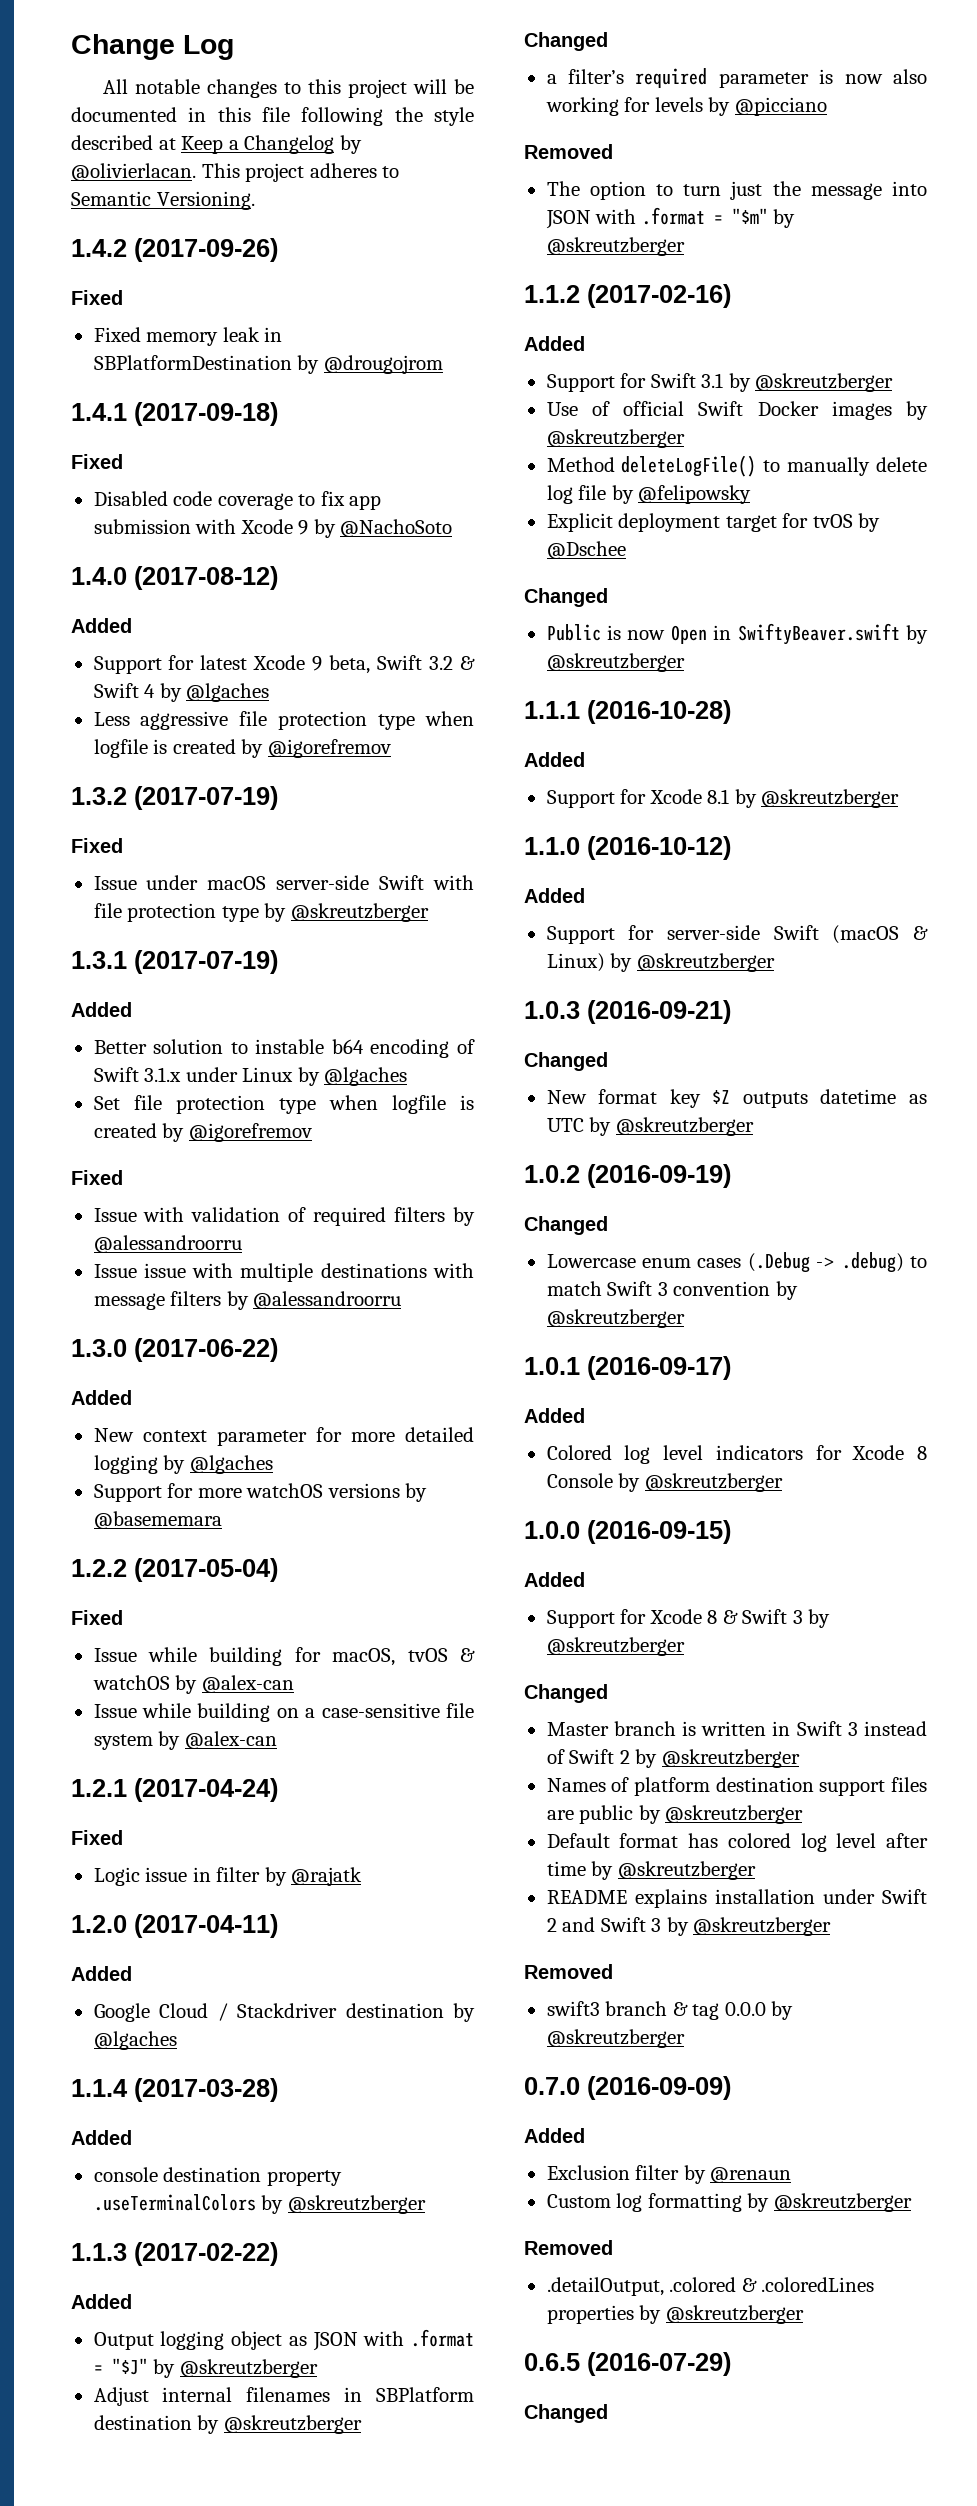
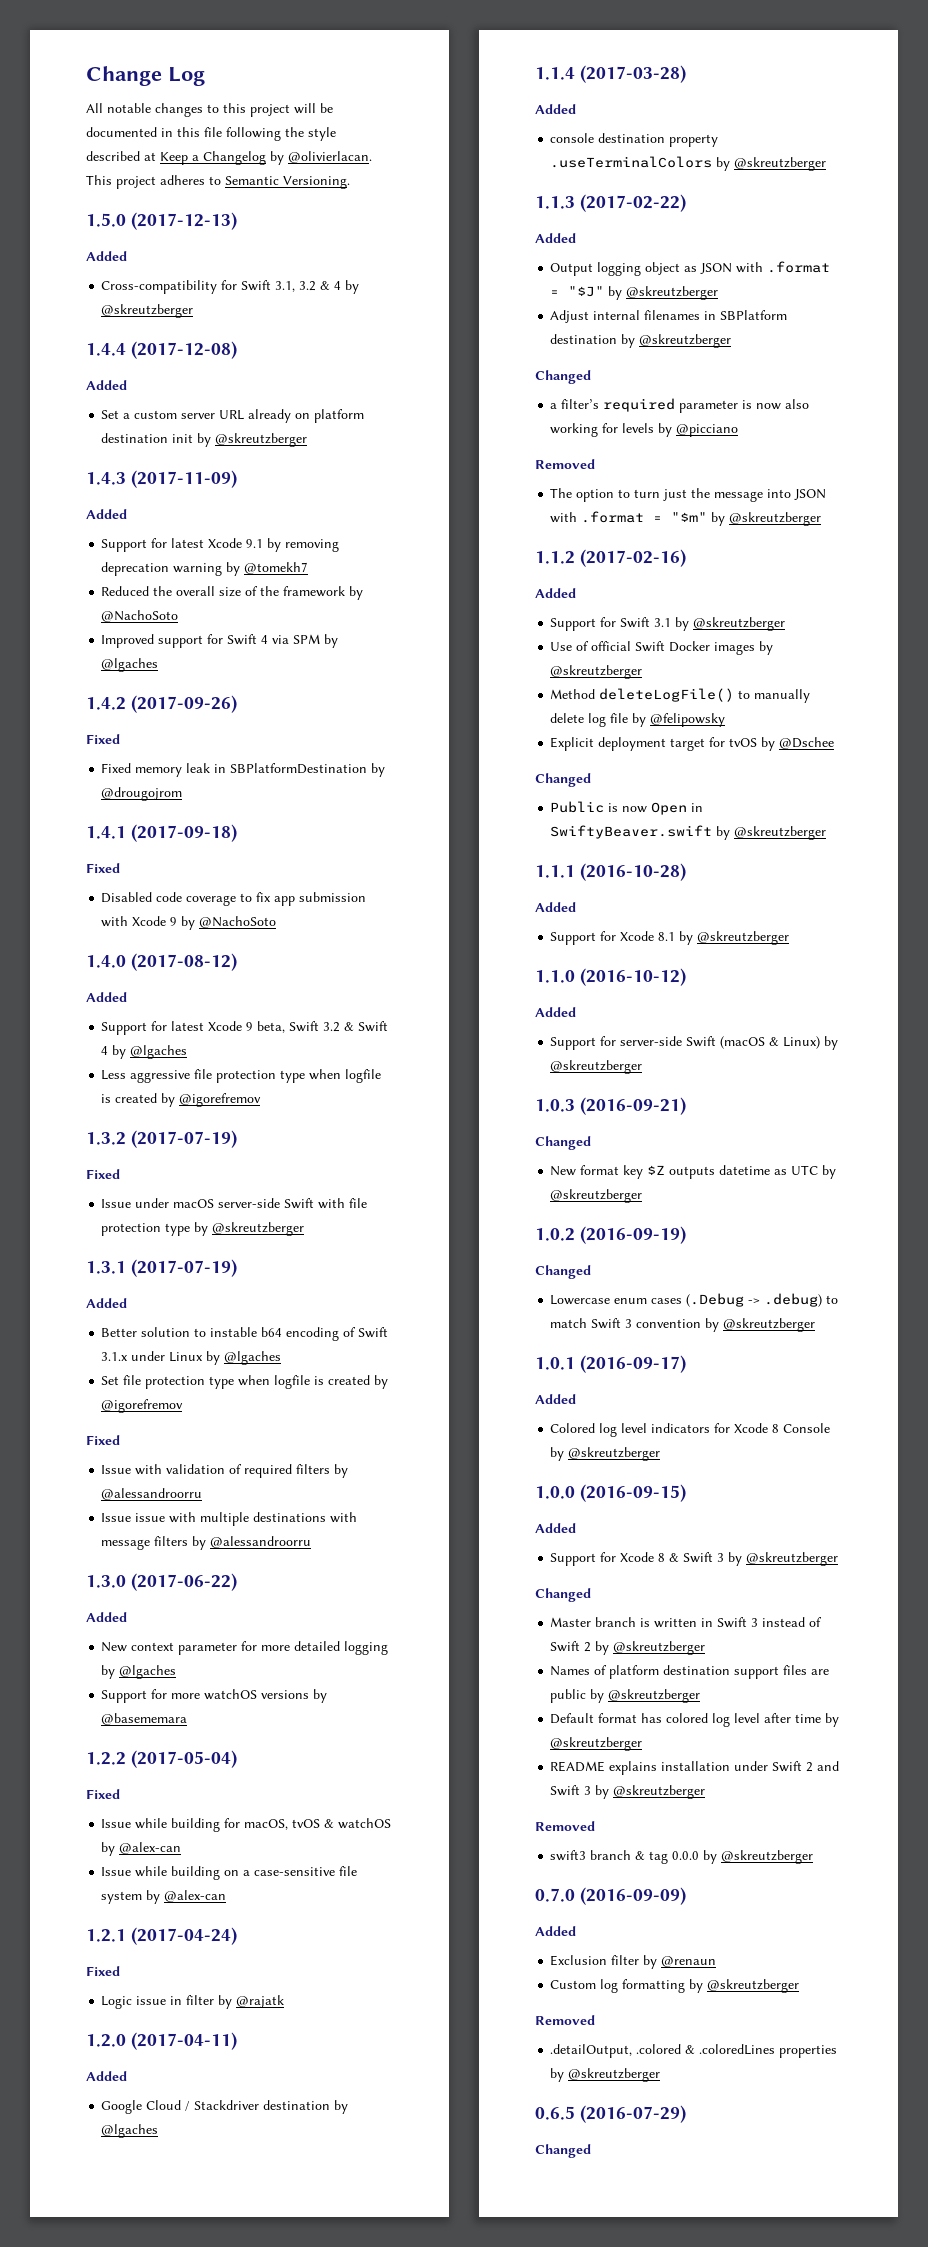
+ 1.5.0 (2017-12-13)
+ Added
+ Cross-compatibility for Swift 3.1, 3.2 & 4 by @skreutzberger
+ 1.4.4 (2017-12-08)
+ Added
+ Set a custom server URL already on platform destination init by @skreutzberger
+ 1.4.3 (2017-11-09)
+ Added
+ Support for latest Xcode 9.1 by removing deprecation warning by @tomekh7
+ Reduced the overall size of the framework by @NachoSoto
+ Improved support for Swift 4 via SPM by @lgaches

